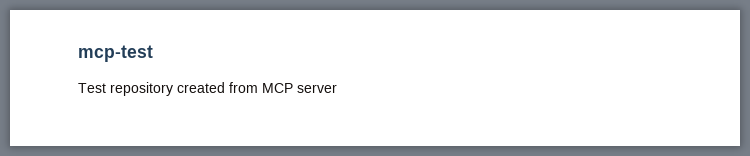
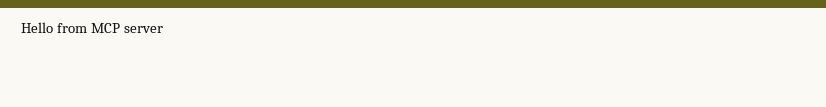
- mcp-test
- Test repository created from MCP server
+ Hello from MCP server

